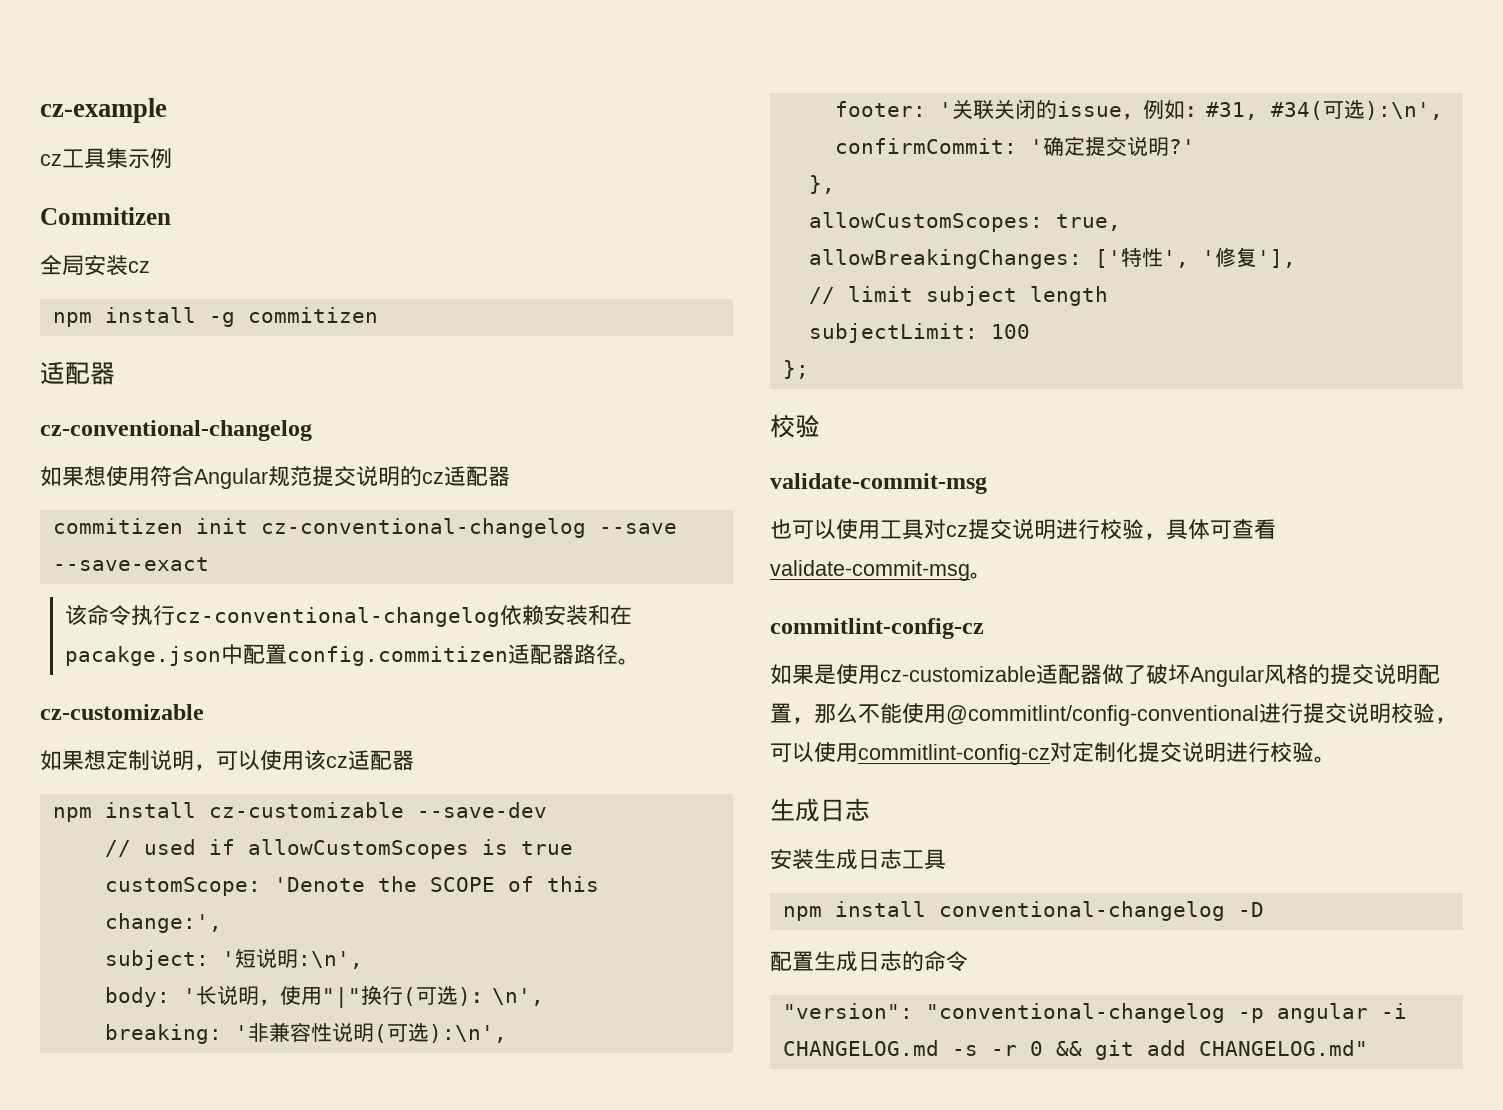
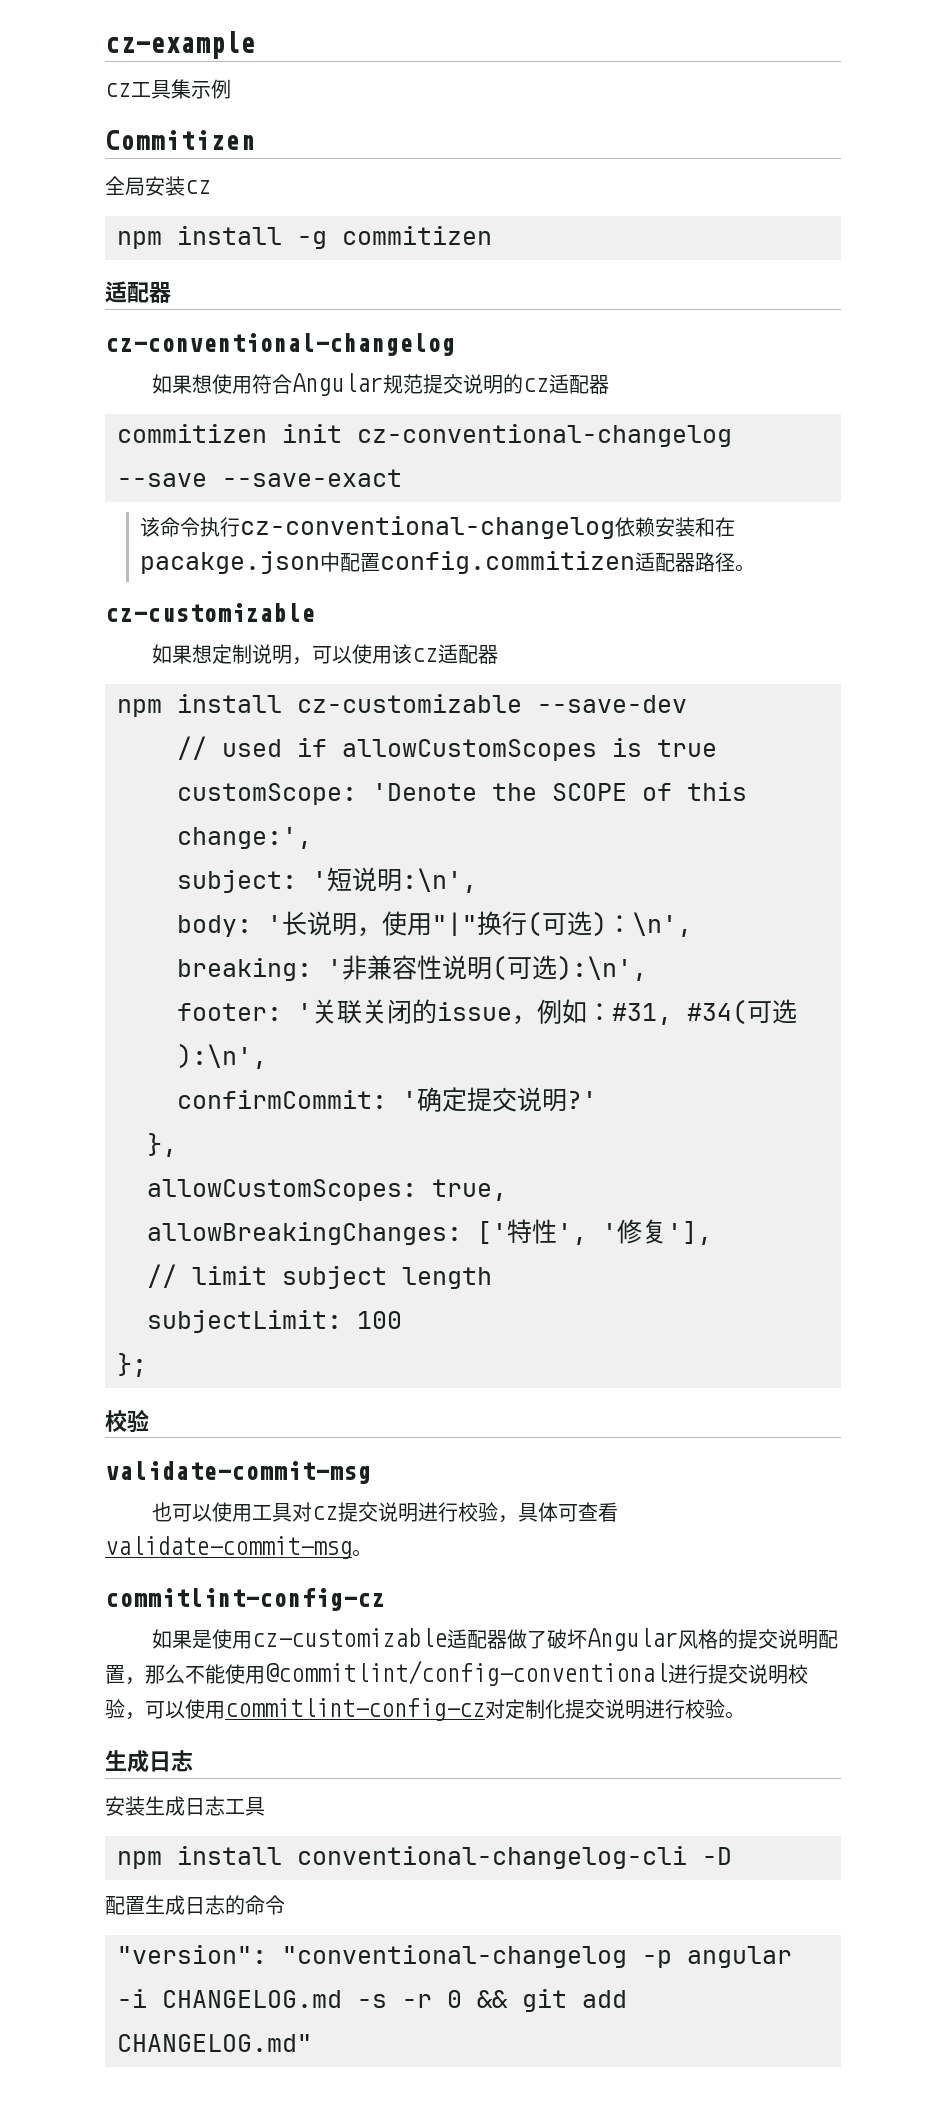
- npm install conventional-changelog -D
+ npm install conventional-changelog-cli -D

